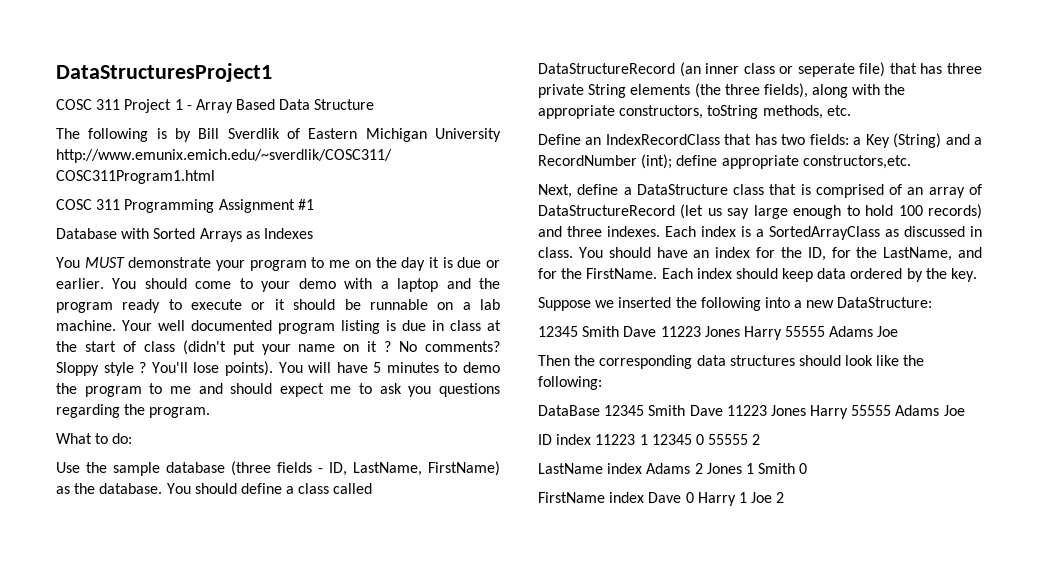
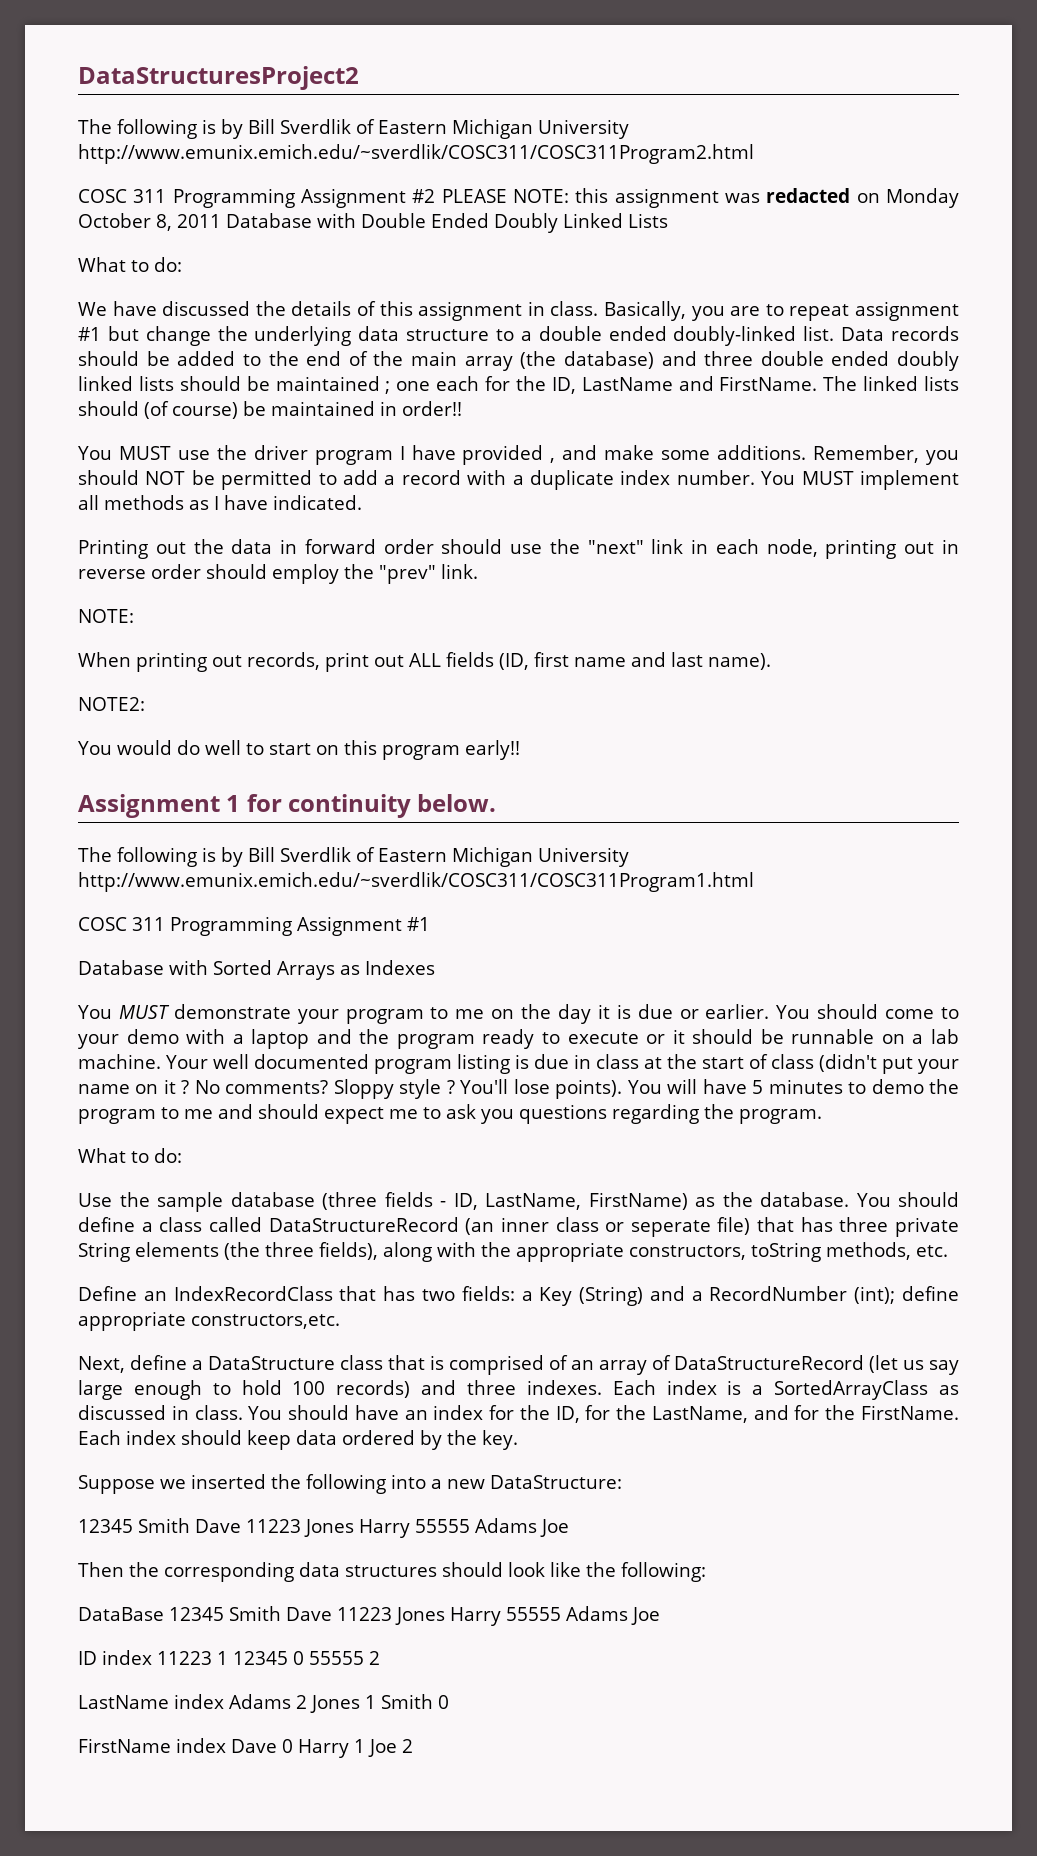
- DataStructuresProject1
- COSC 311 Project 1 - Array Based Data Structure
+ DataStructuresProject2
+ The following is by Bill Sverdlik of Eastern Michigan University http://www.emunix.emich.edu/~sverdlik/COSC311/COSC311Program2.html
+ COSC 311 Programming Assignment #2 PLEASE NOTE: this assignment was redacted on Monday October 8, 2011 Database with Double Ended Doubly Linked Lists
+ What to do:
+ We have discussed the details of this assignment in class. Basically, you are to repeat assignment #1 but change the underlying data structure to a double ended doubly-linked list. Data records should be added to the end of the main array (the database) and three double ended doubly linked lists should be maintained ; one each for the ID, LastName and FirstName. The linked lists should (of course) be maintained in order!!
+ You MUST use the driver program I have provided , and make some additions. Remember, you should NOT be permitted to add a record with a duplicate index number. You MUST implement all methods as I have indicated.
+ Printing out the data in forward order should use the "next" link in each node, printing out in reverse order should employ the "prev" link.
+ NOTE:
+ When printing out records, print out ALL fields (ID, first name and last name).
+ NOTE2:
+ You would do well to start on this program early!!
+ Assignment 1 for continuity below.

